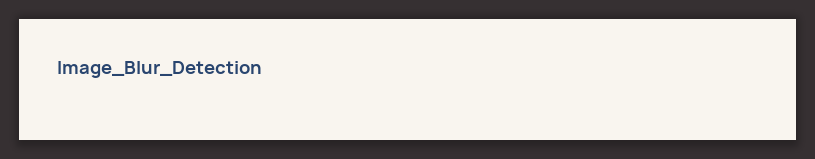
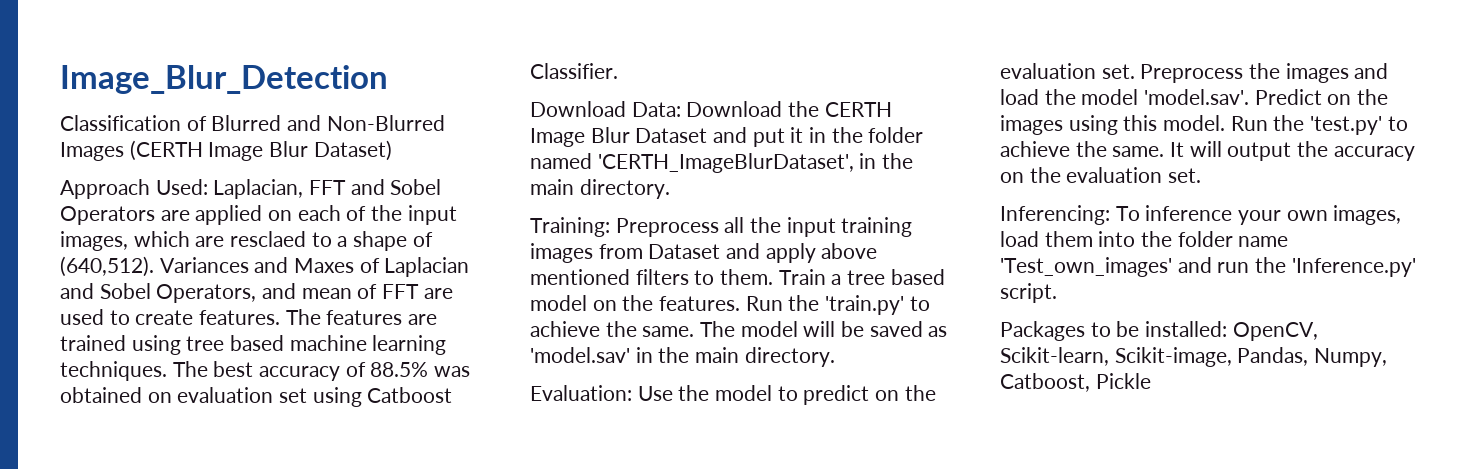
+ Classification of Blurred and Non-Blurred Images (CERTH Image Blur Dataset)
+ Approach Used: Laplacian, FFT and Sobel Operators are applied on each of the input images, which are resclaed to a shape of (640,512). Variances and Maxes of Laplacian and Sobel Operators, and mean of FFT are used to create features. The features are trained using tree based machine learning techniques. The best accuracy of 88.5% was obtained on evaluation set using Catboost Classifier.
+ Download Data: Download the CERTH Image Blur Dataset and put it in the folder named 'CERTH_ImageBlurDataset', in the main directory.
+ Training: Preprocess all the input training images from Dataset and apply above mentioned filters to them. Train a tree based model on the features. Run the 'train.py' to achieve the same. The model will be saved as 'model.sav' in the main directory.
+ Evaluation: Use the model to predict on the evaluation set. Preprocess the images and load the model 'model.sav'. Predict on the images using this model. Run the 'test.py' to achieve the same. It will output the accuracy on the evaluation set.
+ Inferencing: To inference your own images, load them into the folder name 'Test_own_images' and run the 'Inference.py' script.
+ Packages to be installed: OpenCV, Scikit-learn, Scikit-image, Pandas, Numpy, Catboost, Pickle

